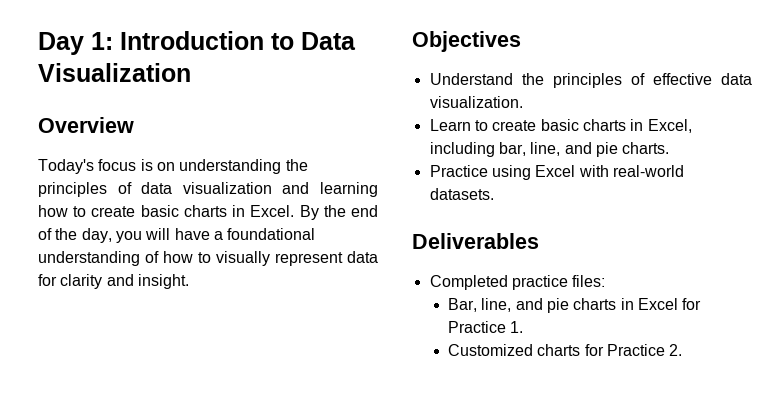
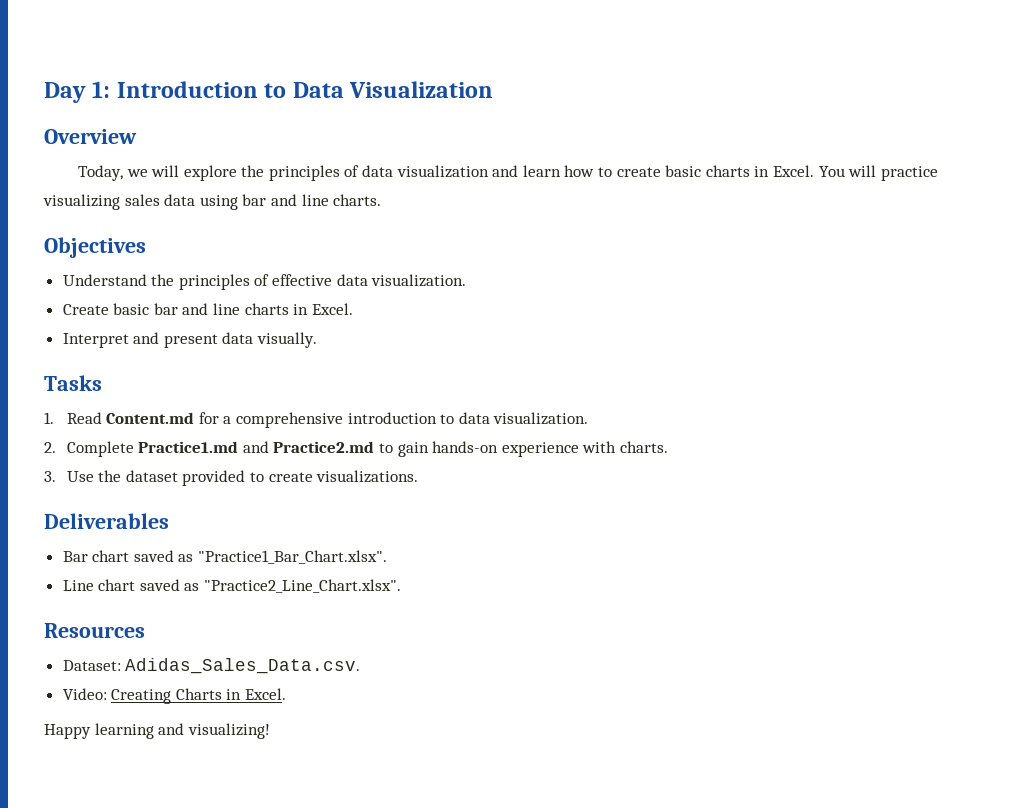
- Today's focus is on understanding the principles of data visualization and learning how to create basic charts in Excel.
+ Today, we will explore the principles of data visualization and learn how to create basic charts in Excel.
- By the end of the day, you will have a foundational understanding of how to visually represent data for clarity and insight.
+ You will practice visualizing sales data using bar and line charts.
- Learn to create basic charts in Excel, including bar, line, and pie charts.
- Practice using Excel with real-world datasets.
+ Create basic bar and line charts in Excel.
+ Interpret and present data visually.
+ Tasks
+ 1. Read Content.md for a comprehensive introduction to data visualization.
+ 2. Complete Practice1.md and Practice2.md to gain hands-on experience with charts.
+ 3. Use the dataset provided to create visualizations.
  Deliverables
- Completed practice files:
- Bar, line, and pie charts in Excel for Practice 1.
- Customized charts for Practice 2.
+ Bar chart saved as "Practice1_Bar_Chart.xlsx".
+ Line chart saved as "Practice2_Line_Chart.xlsx".
+ Resources
+ Dataset: Adidas_Sales_Data.csv.
+ Video: Creating Charts in Excel.
+ Happy learning and visualizing!

